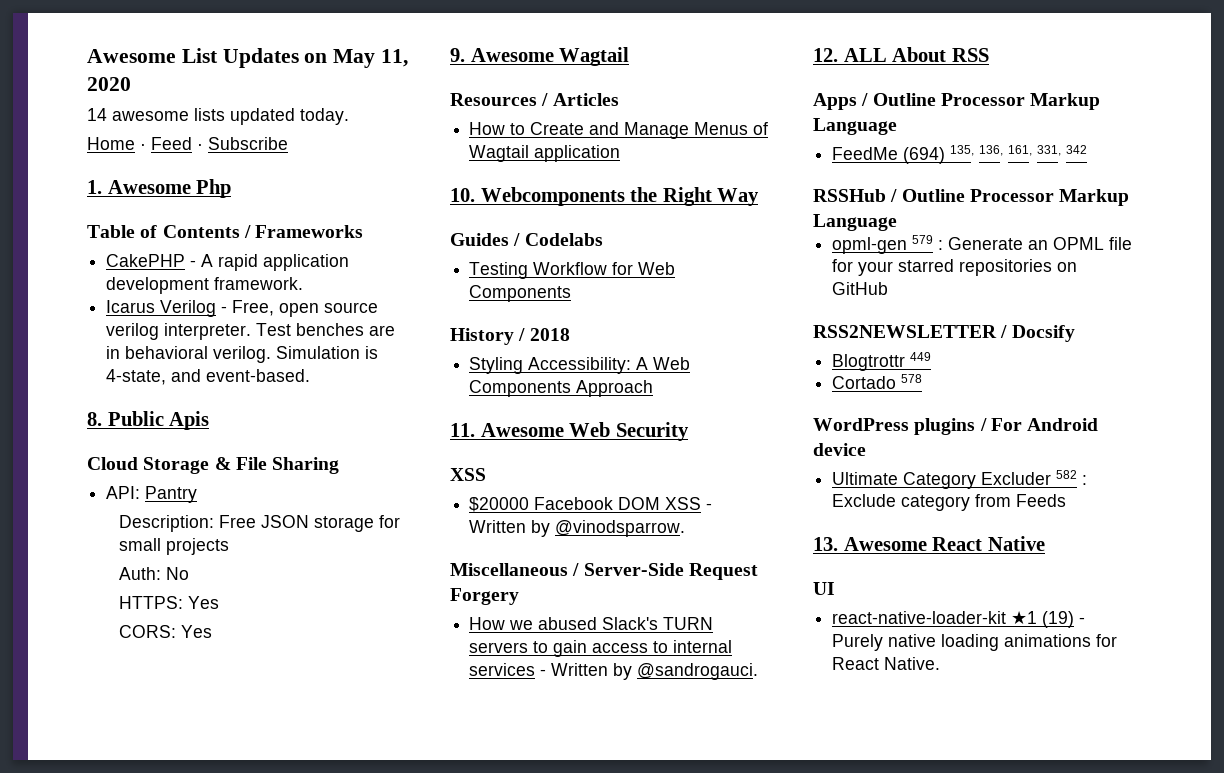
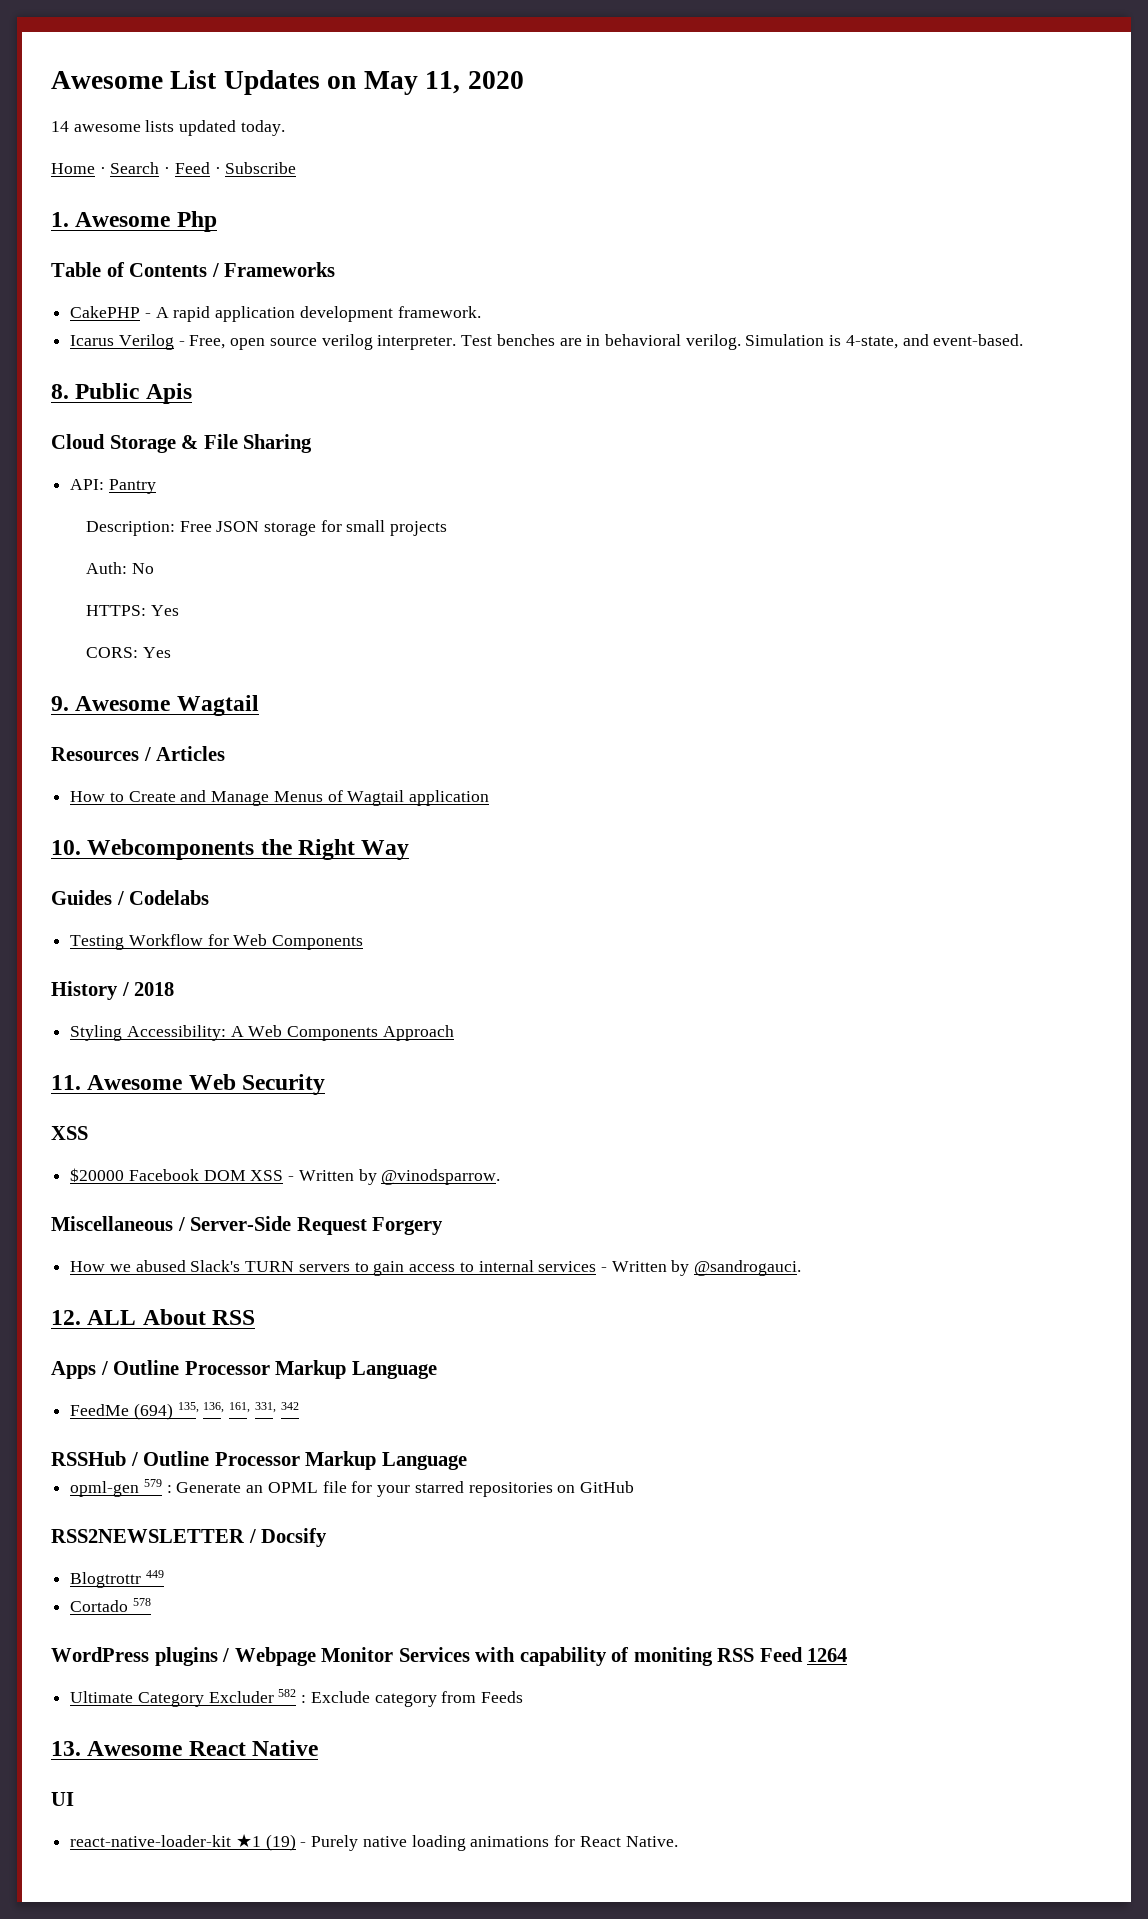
- Home · Feed · Subscribe
+ Home · Search · Feed · Subscribe
- WordPress plugins / For Android device
+ WordPress plugins / Webpage Monitor Services with capability of moniting RSS Feed 1264

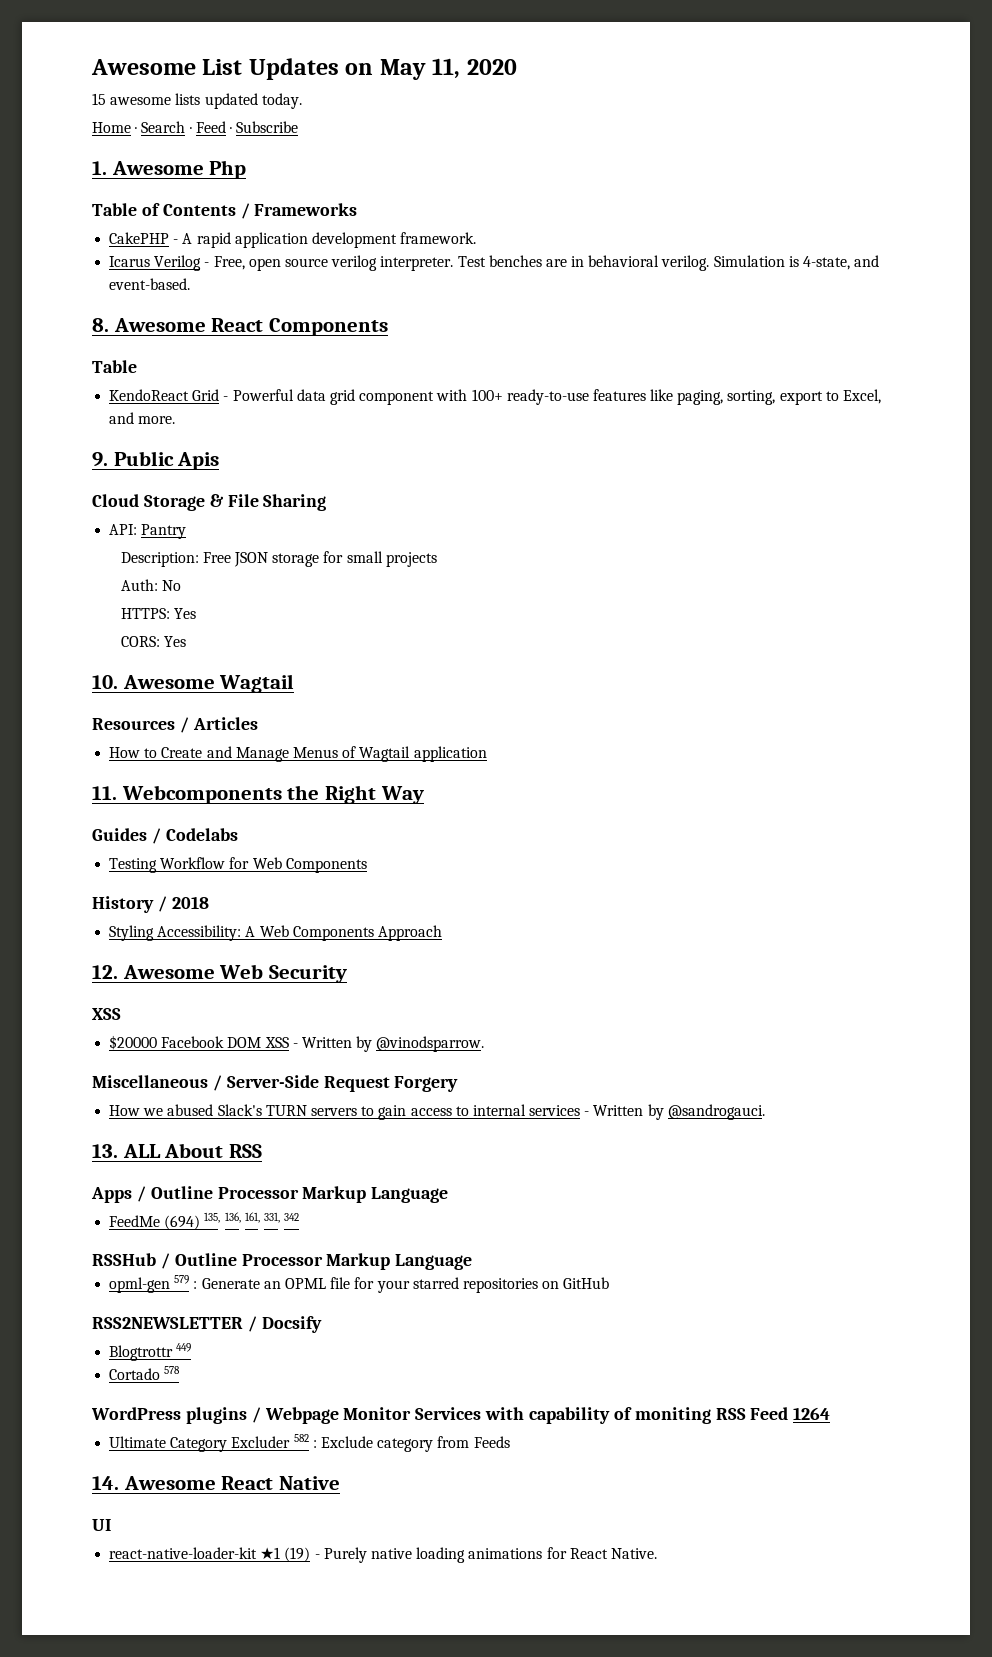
- 14 awesome lists updated today.
+ 15 awesome lists updated today.
- 8. Public Apis
+ 8. Awesome React Components
+ Table
+ KendoReact Grid - Powerful data grid component with 100+ ready-to-use features like paging, sorting, export to Excel, and more.
+ 9. Public Apis
- 9. Awesome Wagtail
+ 10. Awesome Wagtail
- 10. Webcomponents the Right Way
+ 11. Webcomponents the Right Way
- 11. Awesome Web Security
+ 12. Awesome Web Security
- 12. ALL About RSS
+ 13. ALL About RSS
- 13. Awesome React Native
+ 14. Awesome React Native

